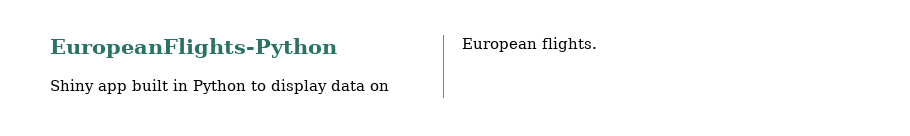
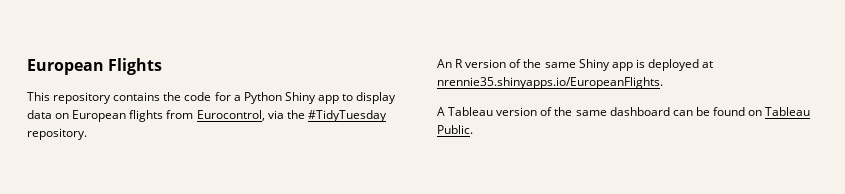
- EuropeanFlights-Python
- Shiny app built in Python to display data on European flights.
+ European Flights
+ This repository contains the code for a Python Shiny app to display data on European flights from Eurocontrol, via the #TidyTuesday repository.
+ An R version of the same Shiny app is deployed at nrennie35.shinyapps.io/EuropeanFlights.
+ A Tableau version of the same dashboard can be found on Tableau Public.

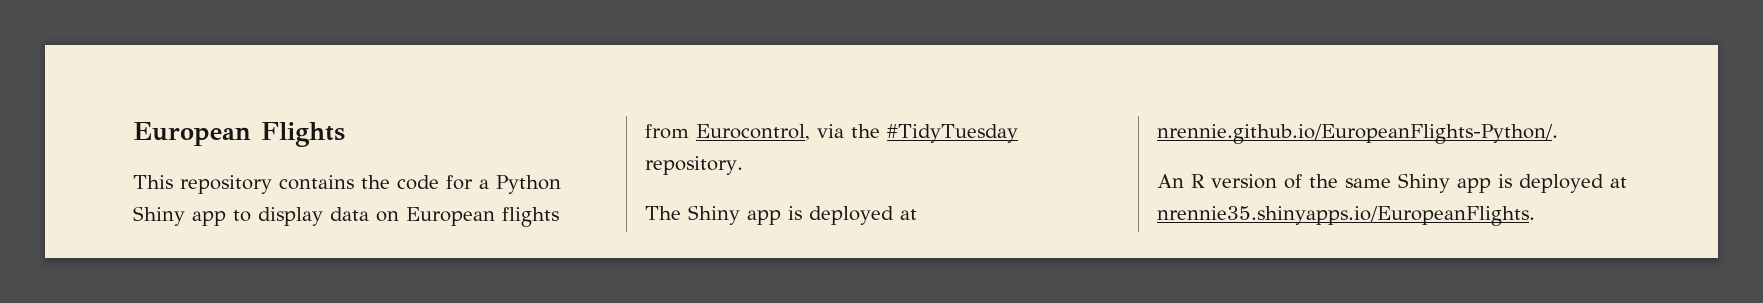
+ The Shiny app is deployed at nrennie.github.io/EuropeanFlights-Python/.
- A Tableau version of the same dashboard can be found on Tableau Public.

